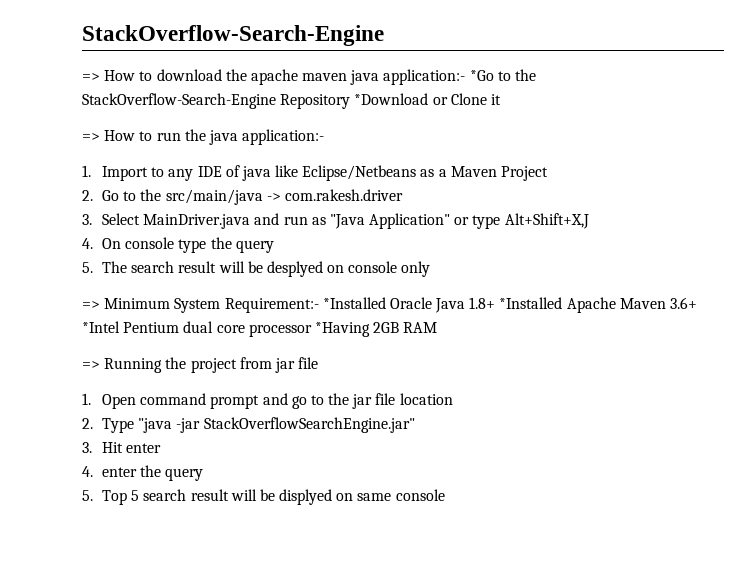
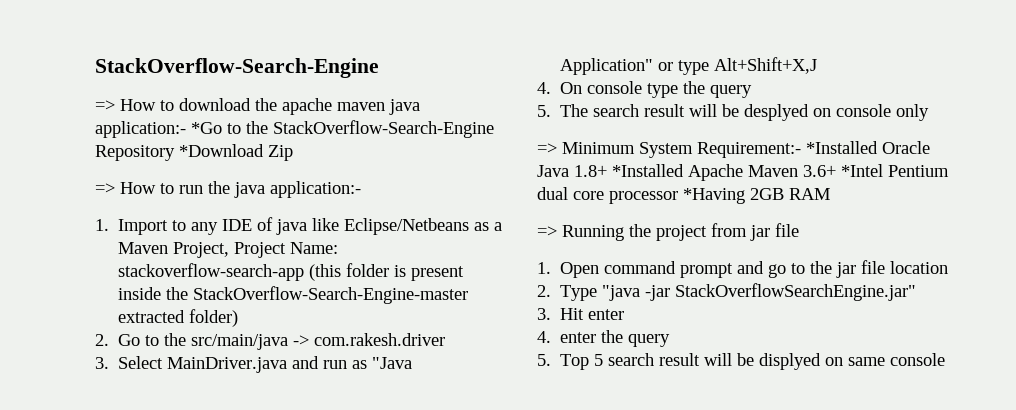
- => How to download the apache maven java application:- *Go to the StackOverflow-Search-Engine Repository *Download or Clone it
+ => How to download the apache maven java application:- *Go to the StackOverflow-Search-Engine Repository *Download Zip
- 1. Import to any IDE of java like Eclipse/Netbeans as a Maven Project
+ 1. Import to any IDE of java like Eclipse/Netbeans as a Maven Project, Project Name: stackoverflow-search-app (this folder is present inside the StackOverflow-Search-Engine-master extracted folder)

